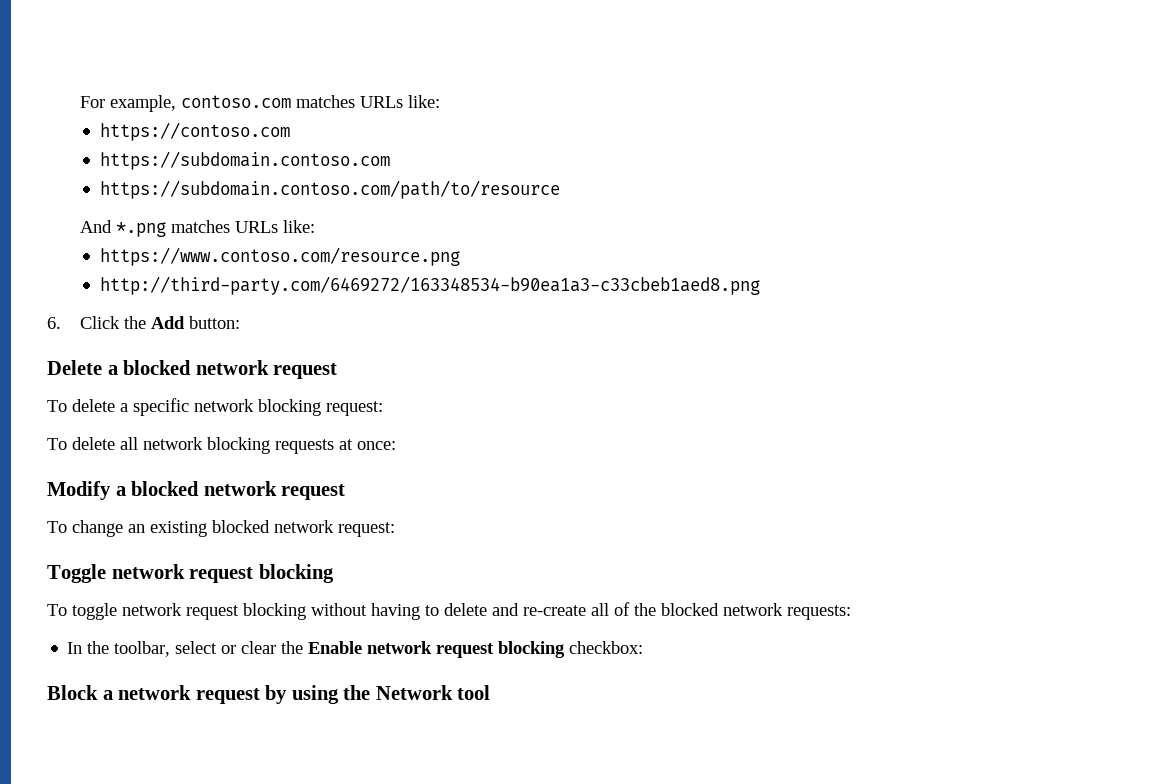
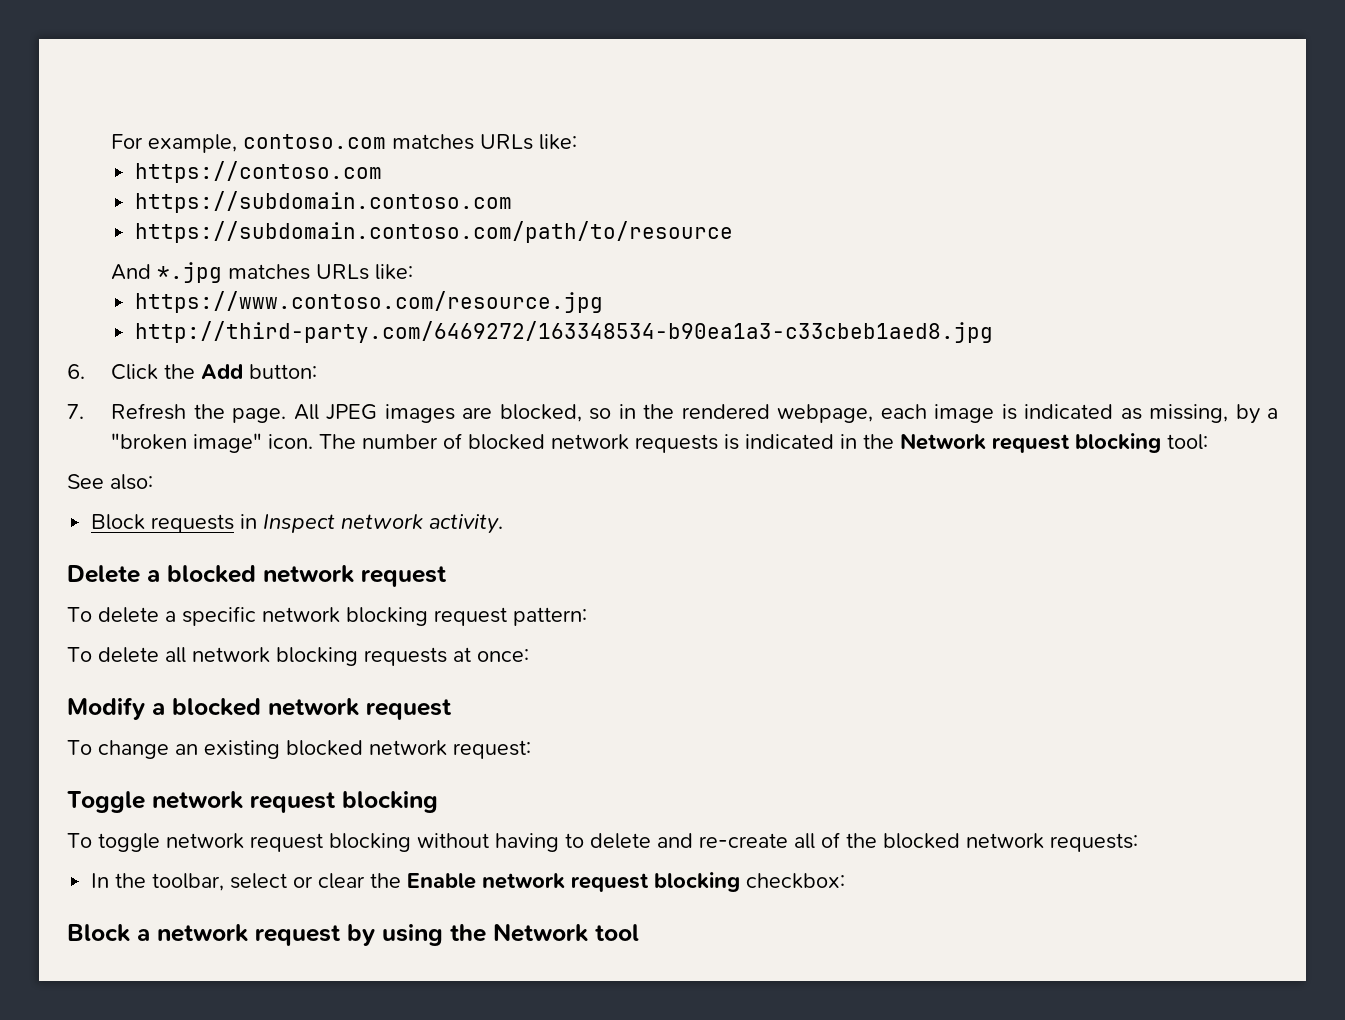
- And *.png matches URLs like:
- https://www.contoso.com/resource.png
- http://third-party.com/6469272/163348534-b90ea1a3-c33cbeb1aed8.png
+ And *.jpg matches URLs like:
+ https://www.contoso.com/resource.jpg
+ http://third-party.com/6469272/163348534-b90ea1a3-c33cbeb1aed8.jpg
+ 7. Refresh the page. All JPEG images are blocked, so in the rendered webpage, each image is indicated as missing, by a "broken image" icon. The number of blocked network requests is indicated in the Network request blocking tool:
+ See also:
+ Block requests in Inspect network activity.
- To delete a specific network blocking request:
+ To delete a specific network blocking request pattern:

